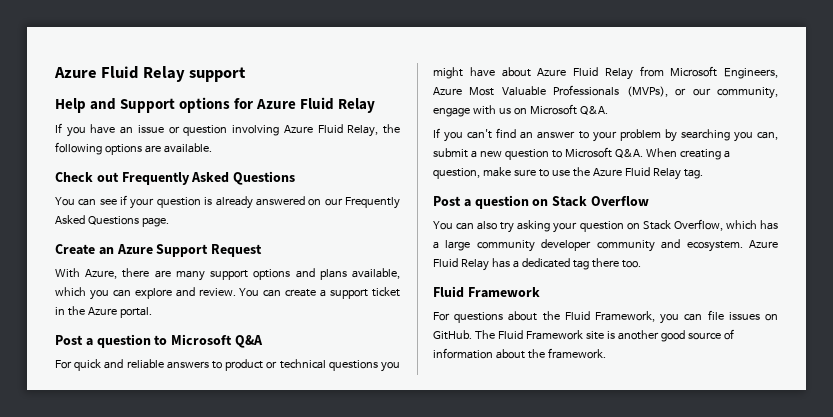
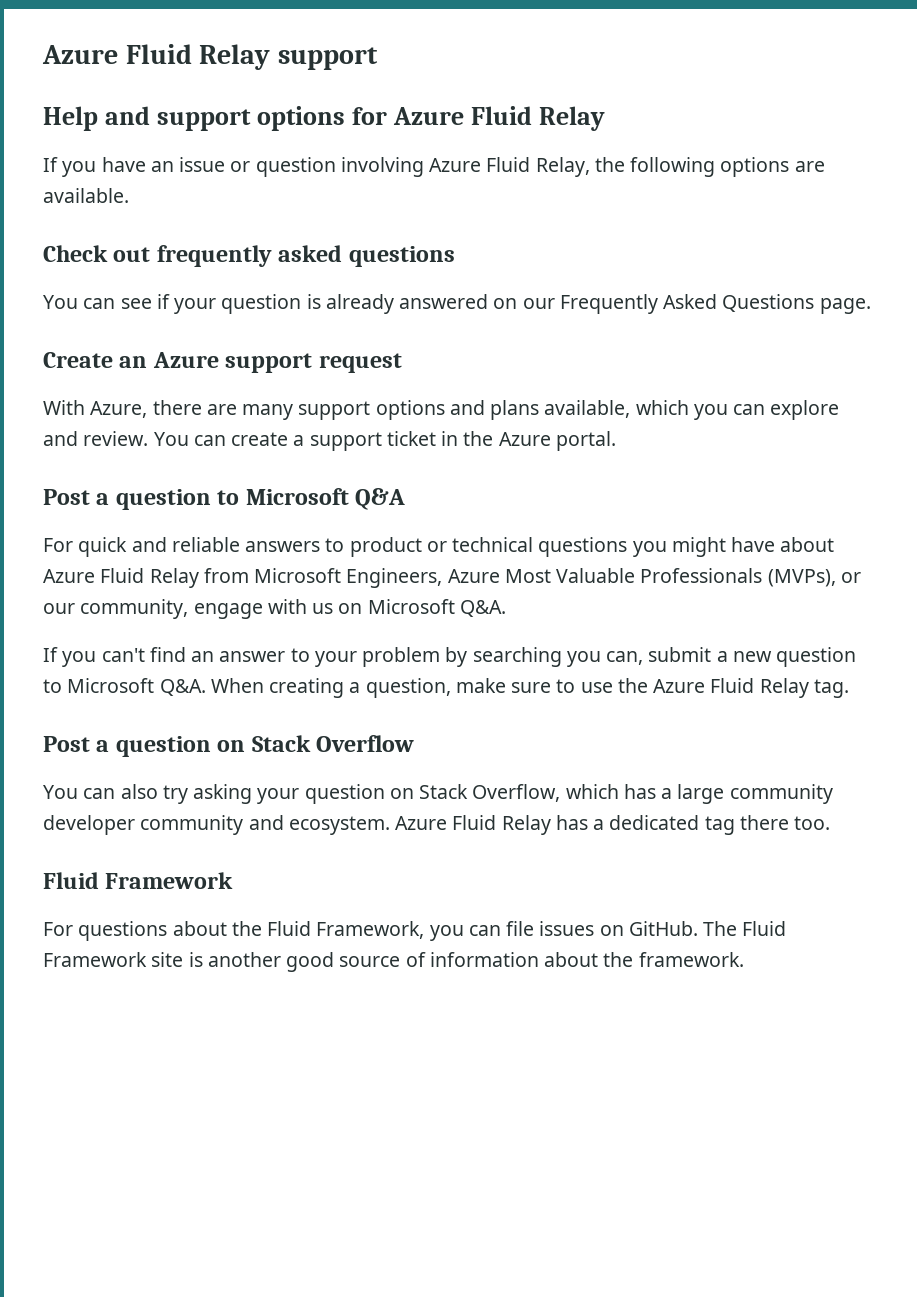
- Help and Support options for Azure Fluid Relay
+ Help and support options for Azure Fluid Relay
- Check out Frequently Asked Questions
+ Check out frequently asked questions
- Create an Azure Support Request
+ Create an Azure support request

